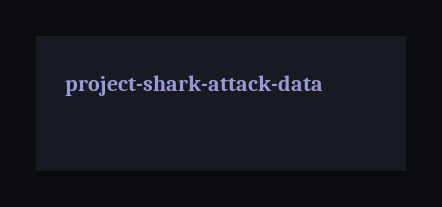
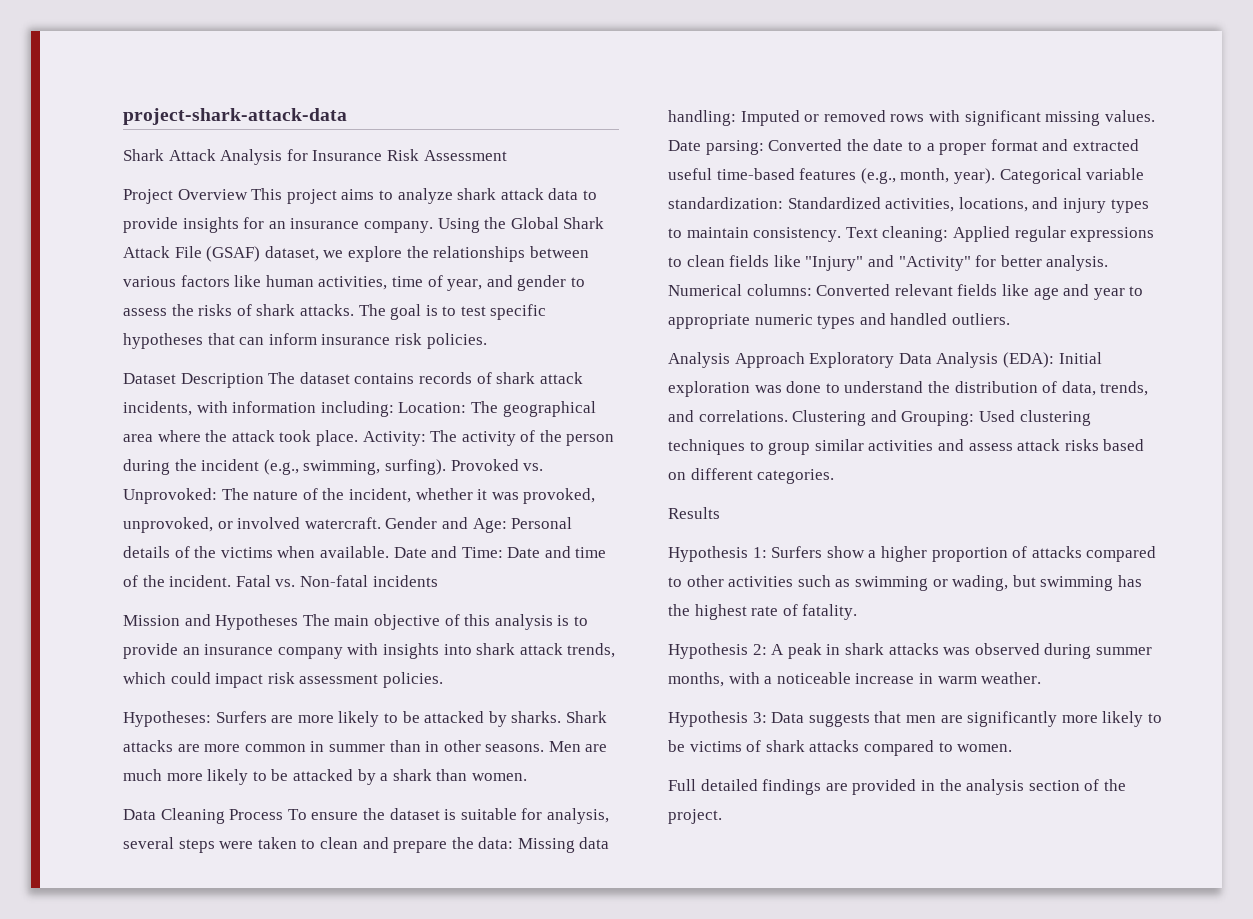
+ Shark Attack Analysis for Insurance Risk Assessment
+ Project Overview This project aims to analyze shark attack data to provide insights for an insurance company. Using the Global Shark Attack File (GSAF) dataset, we explore the relationships between various factors like human activities, time of year, and gender to assess the risks of shark attacks. The goal is to test specific hypotheses that can inform insurance risk policies.
+ Dataset Description The dataset contains records of shark attack incidents, with information including: Location: The geographical area where the attack took place. Activity: The activity of the person during the incident (e.g., swimming, surfing). Provoked vs. Unprovoked: The nature of the incident, whether it was provoked, unprovoked, or involved watercraft. Gender and Age: Personal details of the victims when available. Date and Time: Date and time of the incident. Fatal vs. Non-fatal incidents
+ Mission and Hypotheses The main objective of this analysis is to provide an insurance company with insights into shark attack trends, which could impact risk assessment policies.
+ Hypotheses: Surfers are more likely to be attacked by sharks. Shark attacks are more common in summer than in other seasons. Men are much more likely to be attacked by a shark than women.
+ Data Cleaning Process To ensure the dataset is suitable for analysis, several steps were taken to clean and prepare the data: Missing data handling: Imputed or removed rows with significant missing values. Date parsing: Converted the date to a proper format and extracted useful time-based features (e.g., month, year). Categorical variable standardization: Standardized activities, locations, and injury types to maintain consistency. Text cleaning: Applied regular expressions to clean fields like "Injury" and "Activity" for better analysis. Numerical columns: Converted relevant fields like age and year to appropriate numeric types and handled outliers.
+ Analysis Approach Exploratory Data Analysis (EDA): Initial exploration was done to understand the distribution of data, trends, and correlations. Clustering and Grouping: Used clustering techniques to group similar activities and assess attack risks based on different categories.
+ Results
+ Hypothesis 1: Surfers show a higher proportion of attacks compared to other activities such as swimming or wading, but swimming has the highest rate of fatality.
+ Hypothesis 2: A peak in shark attacks was observed during summer months, with a noticeable increase in warm weather.
+ Hypothesis 3: Data suggests that men are significantly more likely to be victims of shark attacks compared to women.
+ Full detailed findings are provided in the analysis section of the project.

